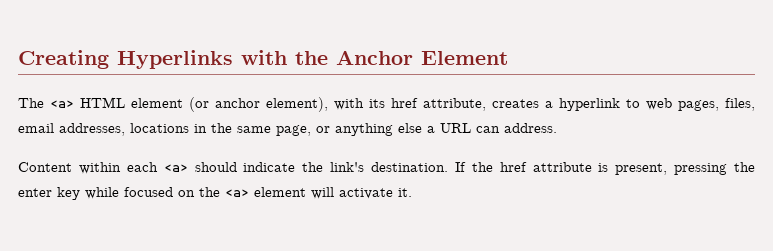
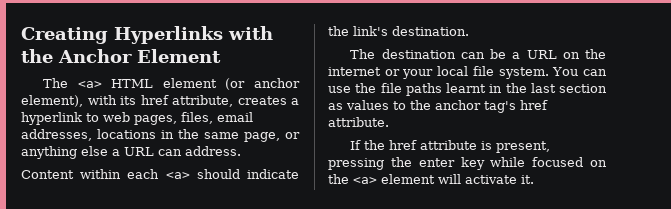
- Content within each <a> should indicate the link's destination. If the href attribute is present, pressing the enter key while focused on the <a> element will activate it.
+ Content within each <a> should indicate the link's destination.
+ The destination can be a URL on the internet or your local file system. You can use the file paths learnt in the last section as values to the anchor tag's href attribute.
+ If the href attribute is present, pressing the enter key while focused on the <a> element will activate it.

